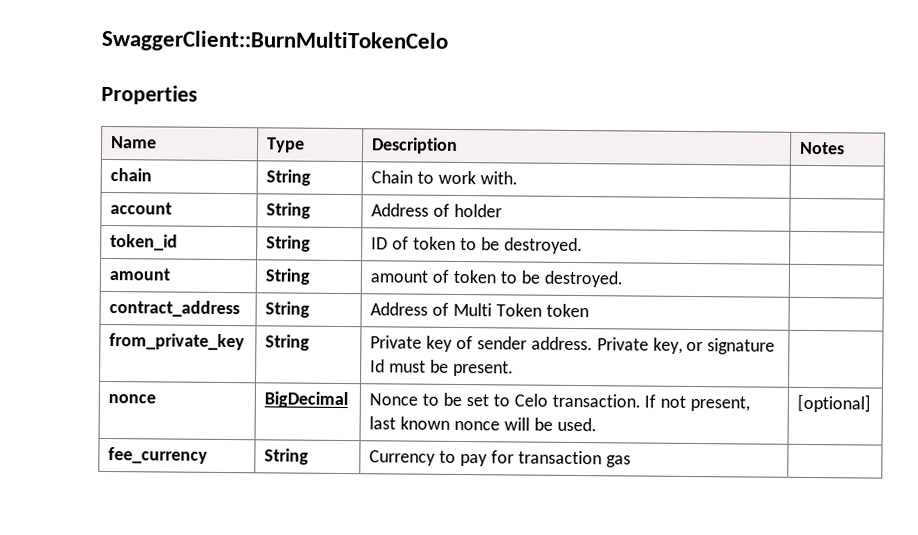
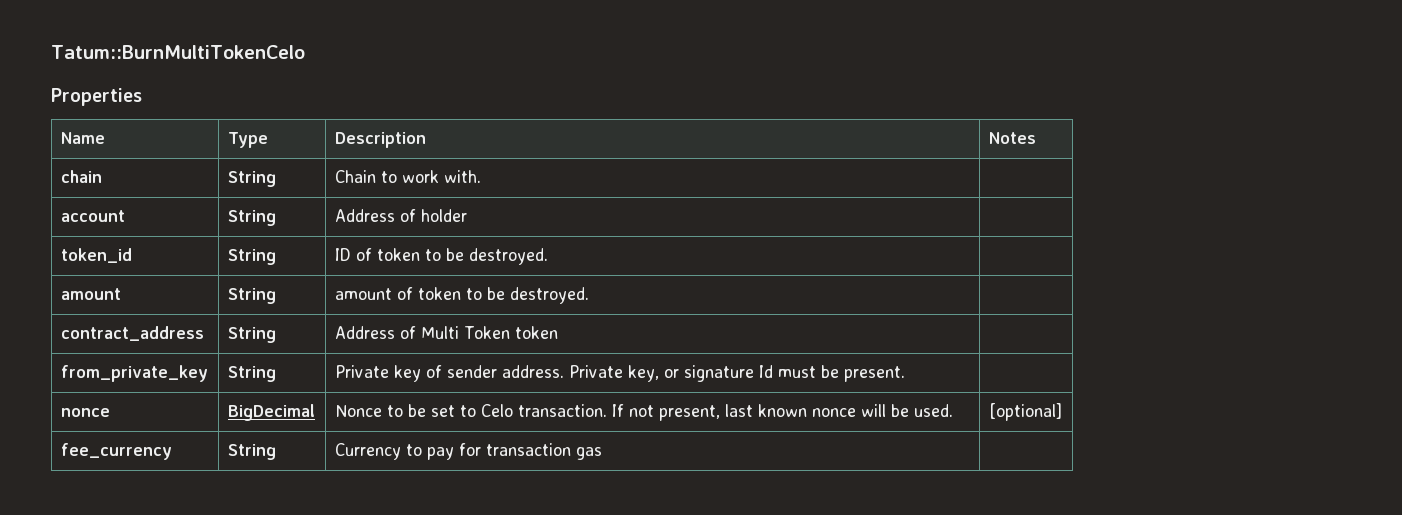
- SwaggerClient::BurnMultiTokenCelo
+ Tatum::BurnMultiTokenCelo

